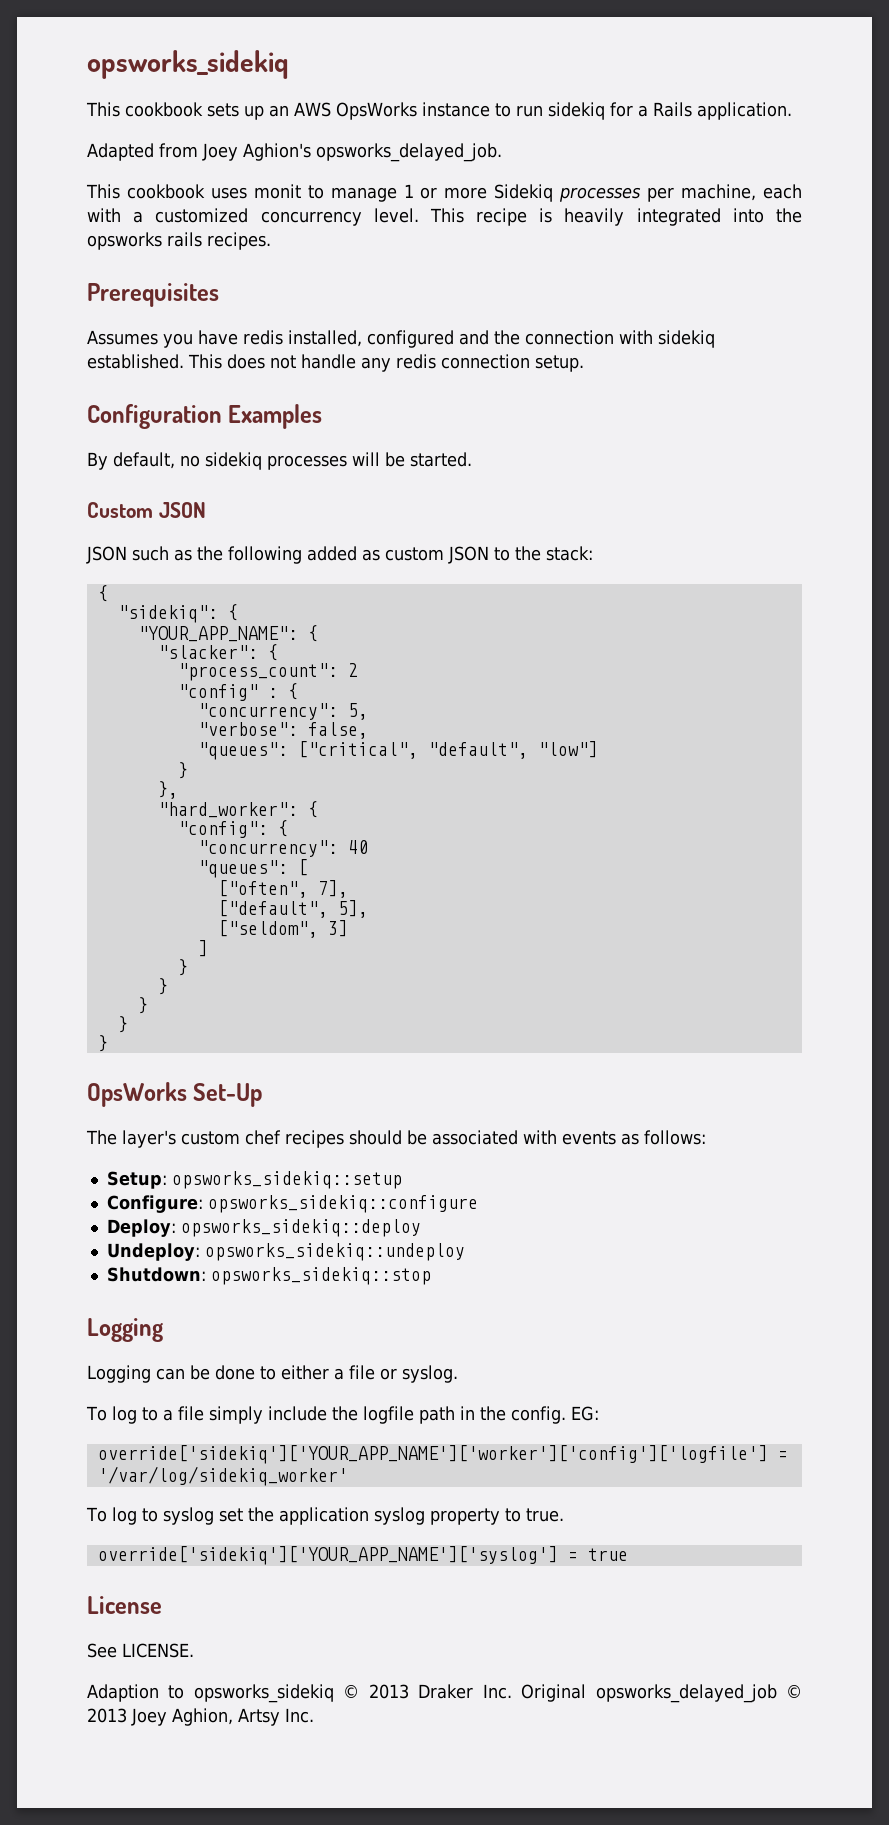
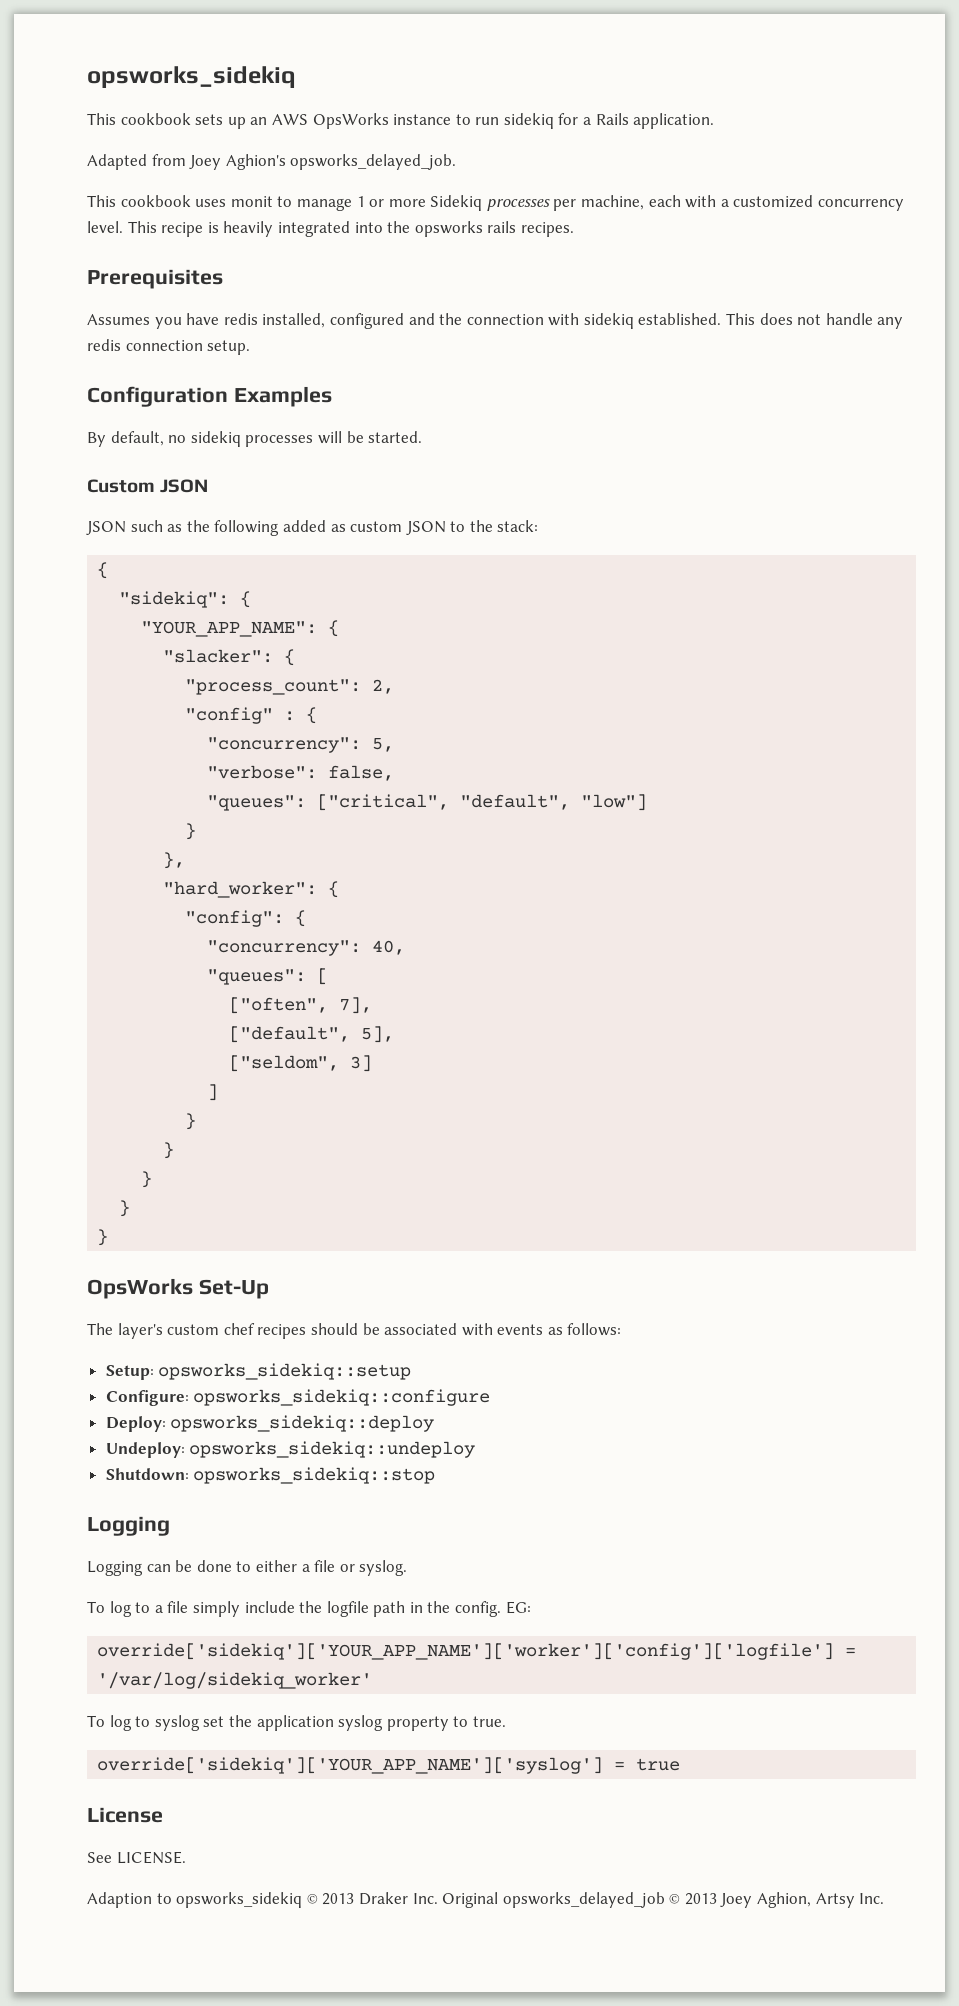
- "process_count": 2
+ "process_count": 2,
- "concurrency": 40
+ "concurrency": 40,

